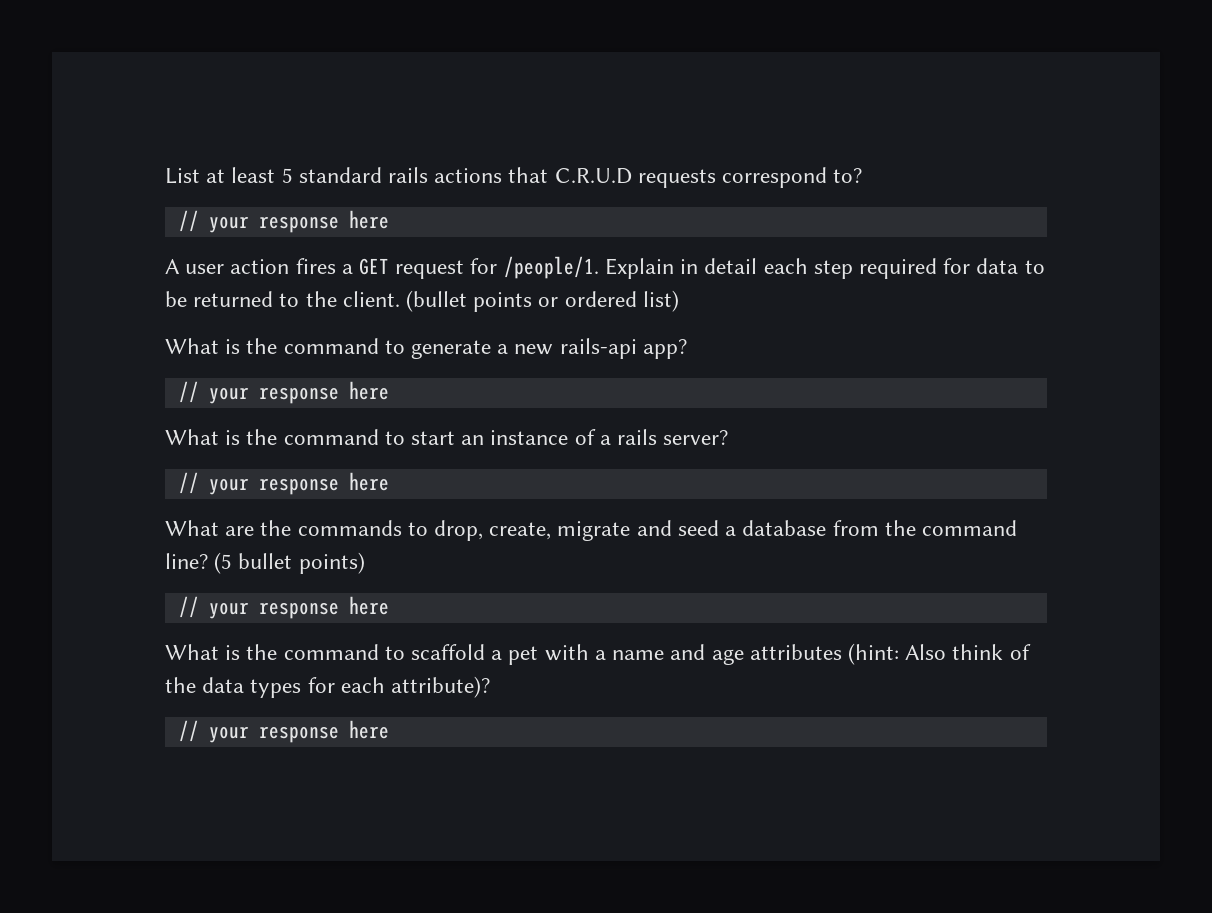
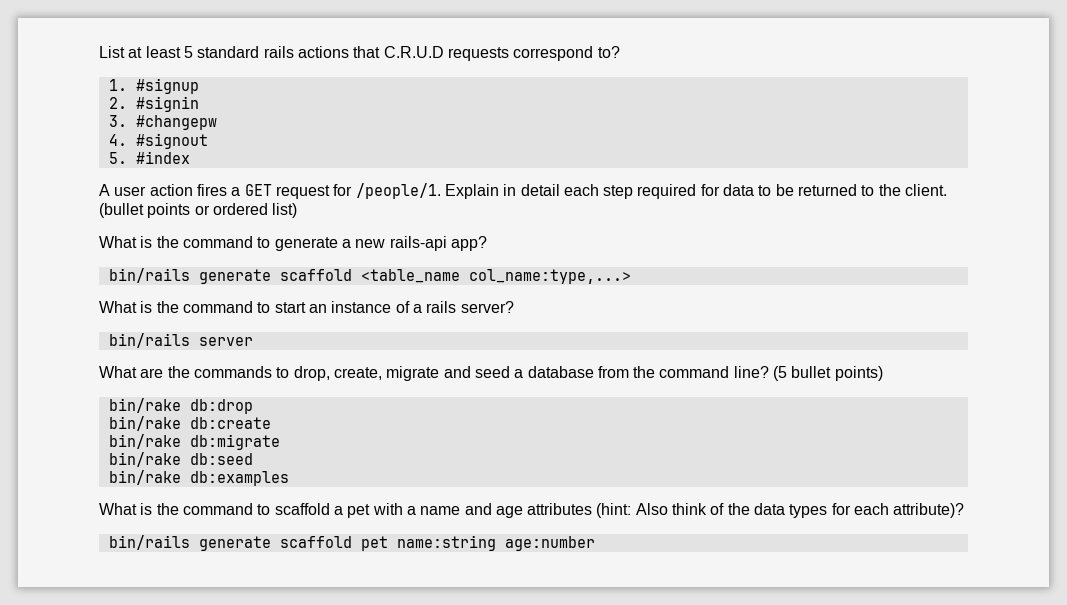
  List at least 5 standard rails actions that C.R.U.D requests correspond to?
- // your response here
+ 1. #signup
+ 2. #signin
+ 3. #changepw
+ 4. #signout
+ 5. #index
  What is the command to generate a new rails-api app?
- // your response here
+ bin/rails generate scaffold <table_name col_name:type,...>
  What is the command to start an instance of a rails server?
- // your response here
+ bin/rails server
  (5 bullet points)
- // your response here
+ bin/rake db:drop
+ bin/rake db:create
+ bin/rake db:migrate
+ bin/rake db:seed
+ bin/rake db:examples
  What is the command to scaffold a pet with a name and age attributes (hint: Also think of the data types for each attribute)?
- // your response here
+ bin/rails generate scaffold pet name:string age:number

